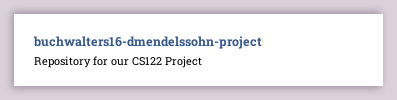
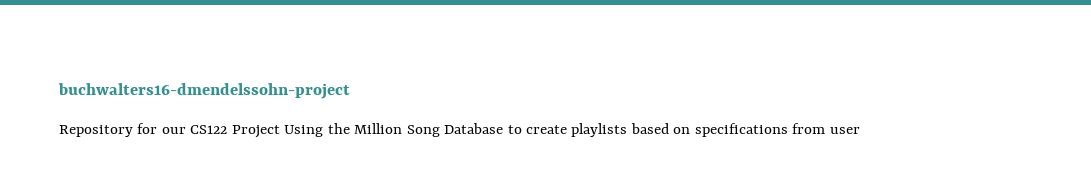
- Repository for our CS122 Project
+ Repository for our CS122 Project Using the Million Song Database to create playlists based on specifications from user

